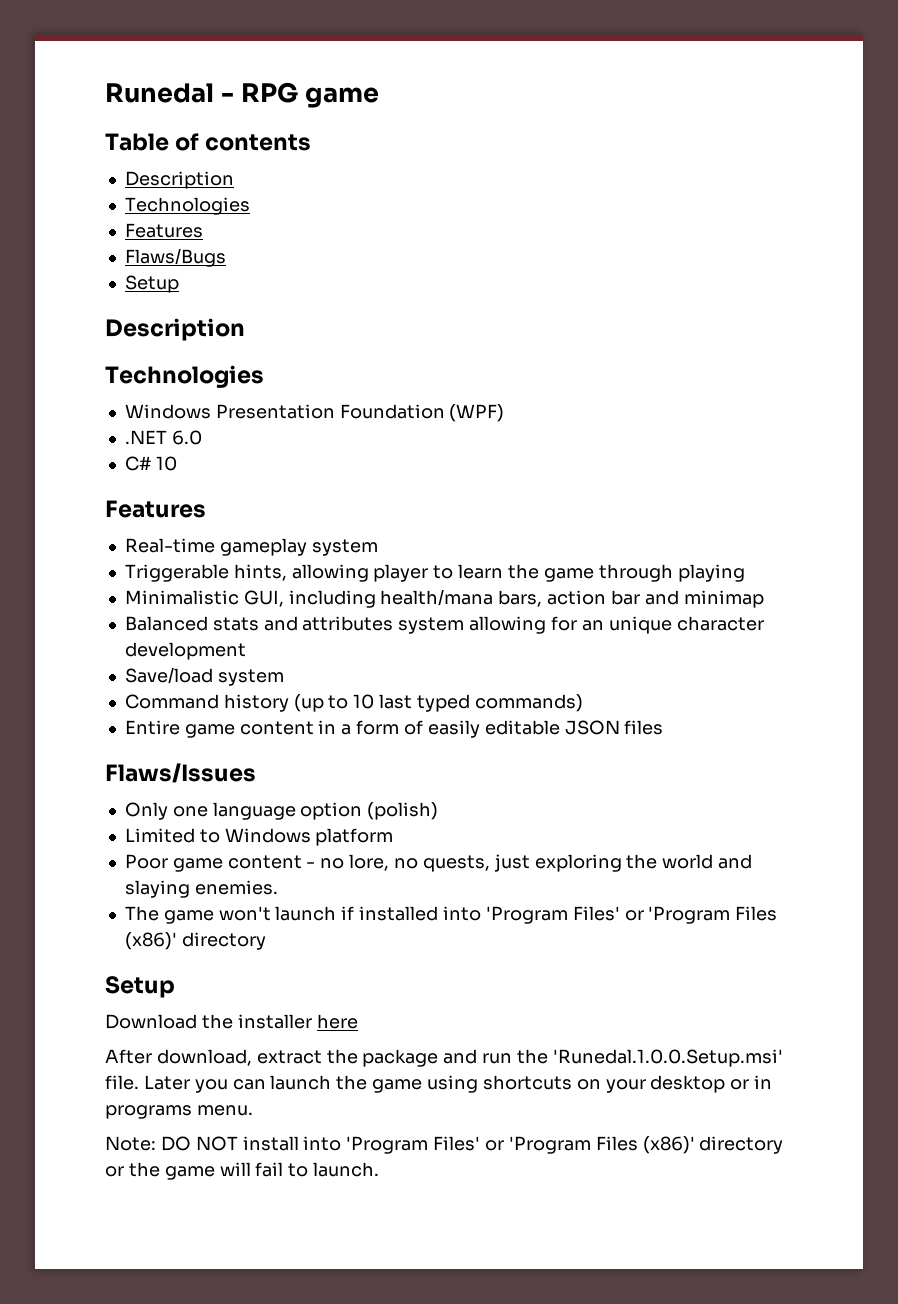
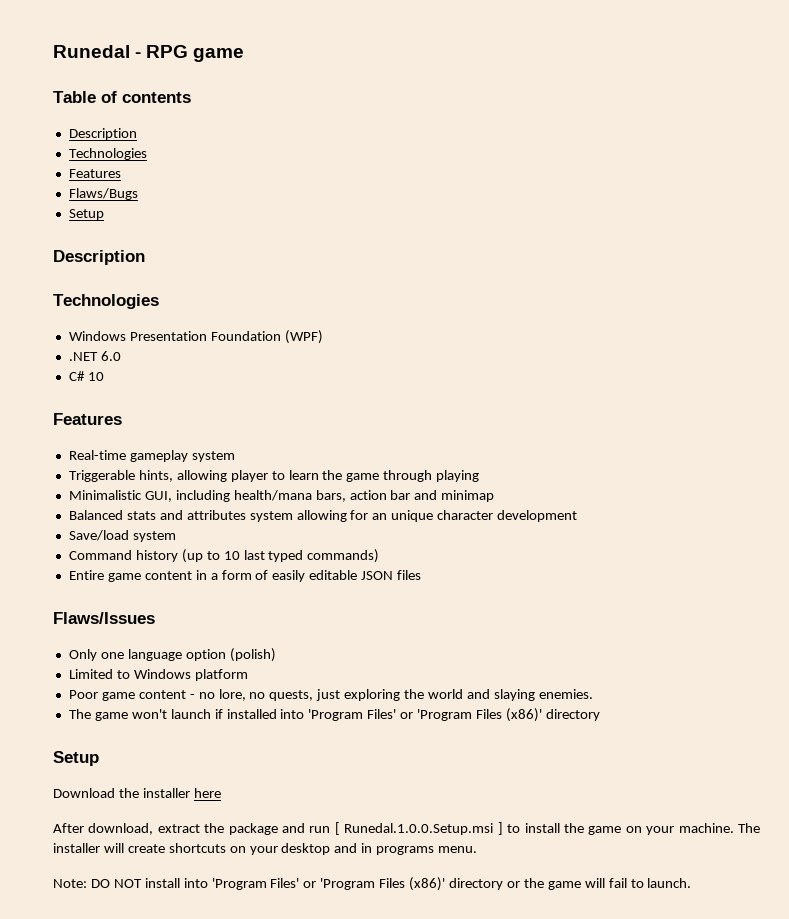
- After download, extract the package and run the 'Runedal.1.0.0.Setup.msi' file. Later you can launch the game using shortcuts on your desktop or in programs menu.
+ After download, extract the package and run [ Runedal.1.0.0.Setup.msi ] to install the game on your machine. The installer will create shortcuts on your desktop and in programs menu.

